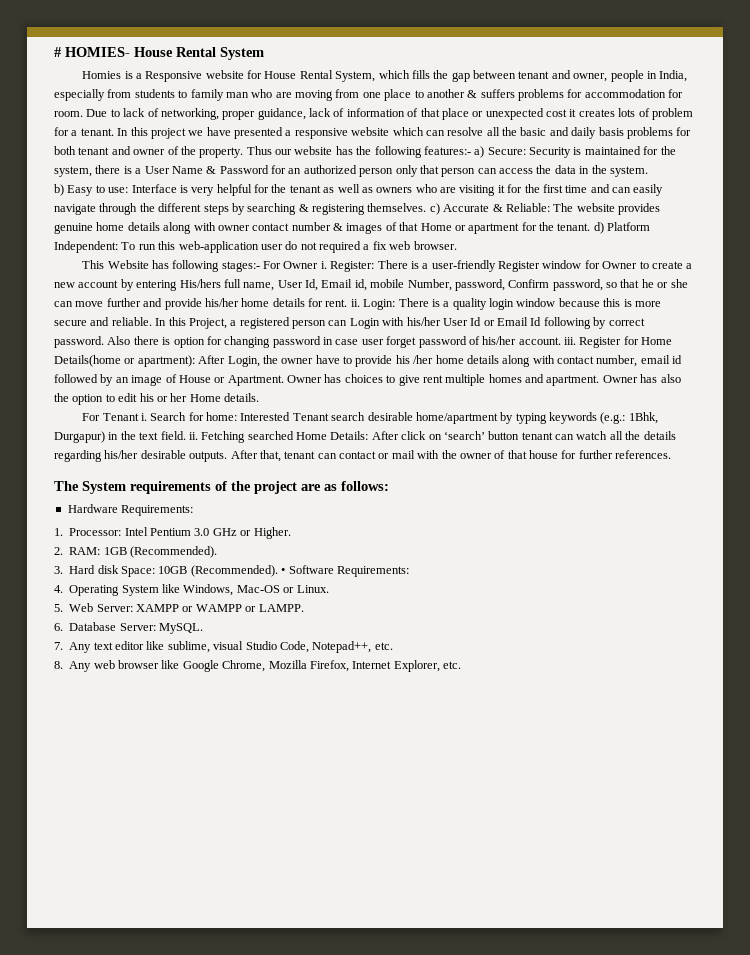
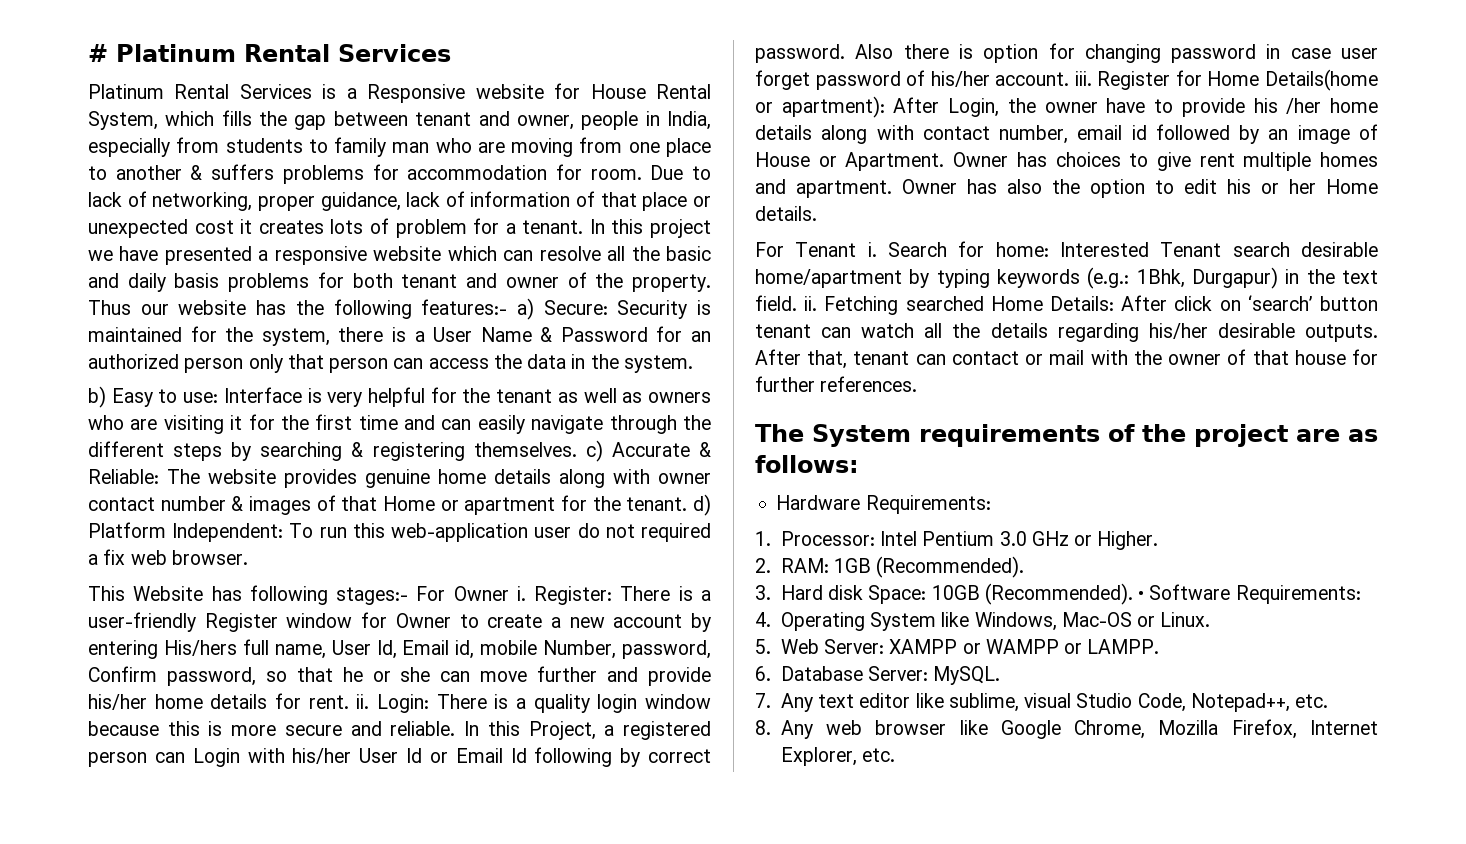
- # HOMIES- House Rental System
- Homies is a Responsive website for House Rental System, which fills the gap between tenant and owner, people in India, especially from students to family man who are moving from one place to another & suffers problems for accommodation for room.
+ # Platinum Rental Services
+ Platinum Rental Services is a Responsive website for House Rental System, which fills the gap between tenant and owner, people in India, especially from students to family man who are moving from one place to another & suffers problems for accommodation for room.

